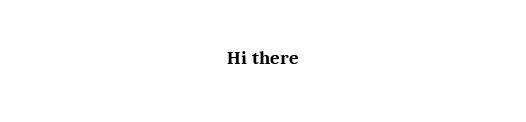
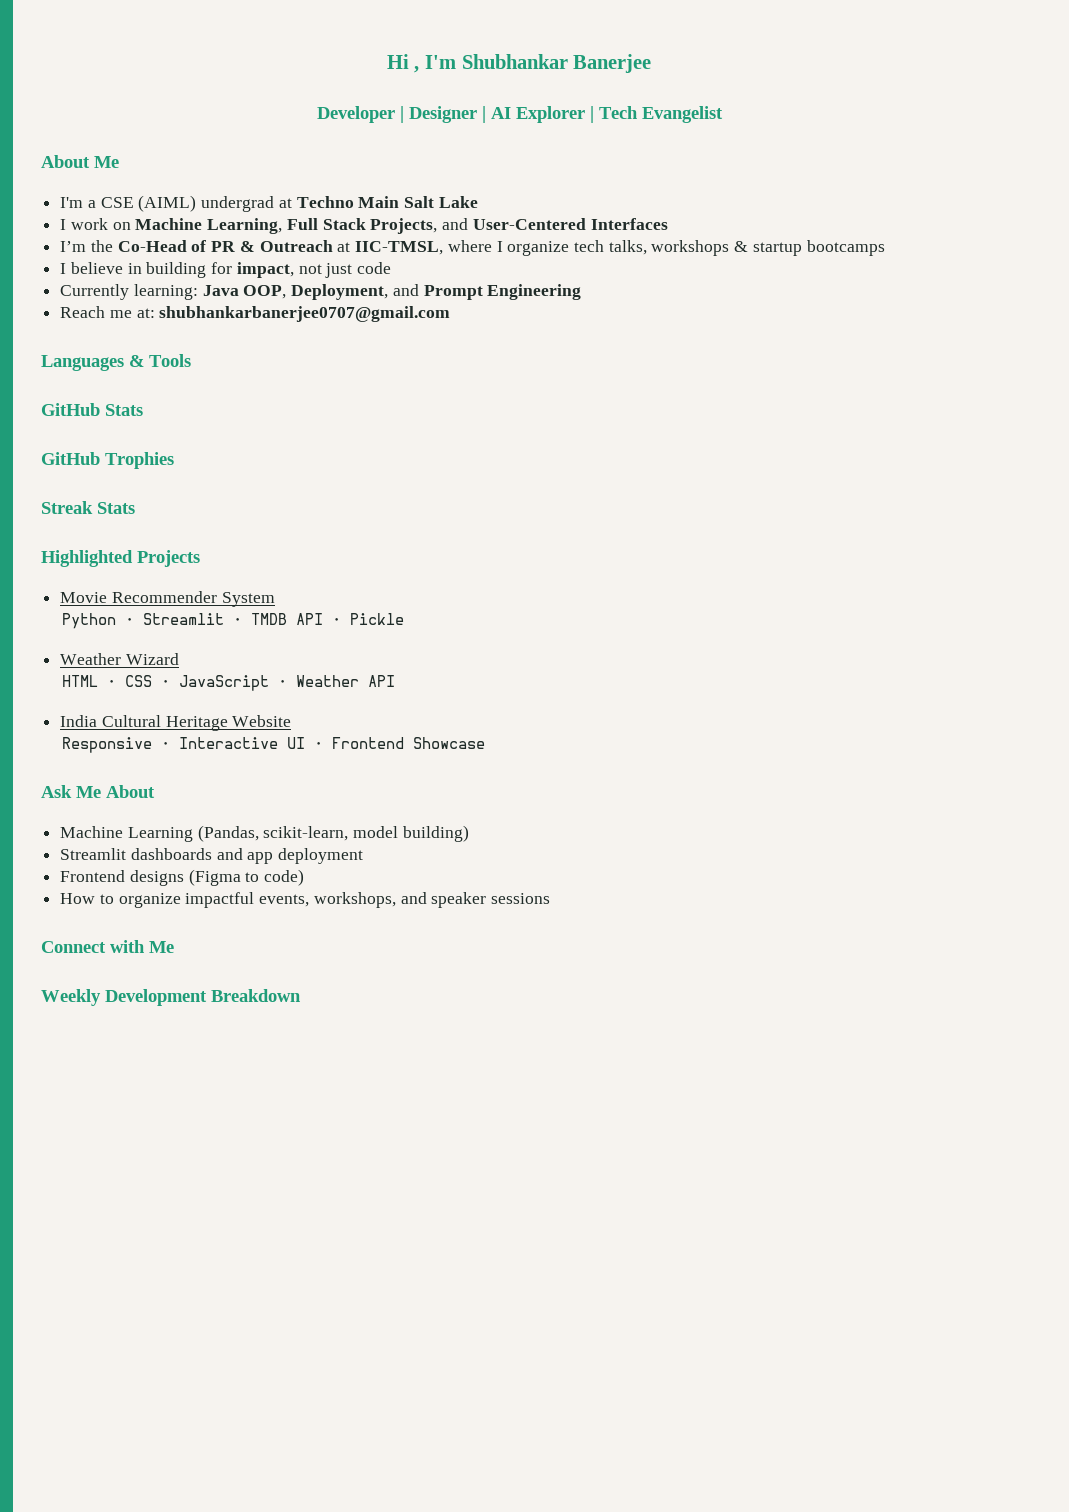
- Hi there
+ Hi , I'm Shubhankar Banerjee
+ Developer | Designer | AI Explorer | Tech Evangelist
+ About Me
+ I'm a CSE (AIML) undergrad at Techno Main Salt Lake
+ I work on Machine Learning, Full Stack Projects, and User-Centered Interfaces
+ I’m the Co-Head of PR & Outreach at IIC-TMSL, where I organize tech talks, workshops & startup bootcamps
+ I believe in building for impact, not just code
+ Currently learning: Java OOP, Deployment, and Prompt Engineering
+ Reach me at: shubhankarbanerjee0707@gmail.com
+ Languages & Tools
+ GitHub Stats
+ GitHub Trophies
+ Streak Stats
+ Highlighted Projects
+ Movie Recommender System
+ Python · Streamlit · TMDB API · Pickle
+ Weather Wizard
+ HTML · CSS · JavaScript · Weather API
+ India Cultural Heritage Website
+ Responsive · Interactive UI · Frontend Showcase
+ Ask Me About
+ Machine Learning (Pandas, scikit-learn, model building)
+ Streamlit dashboards and app deployment
+ Frontend designs (Figma to code)
+ How to organize impactful events, workshops, and speaker sessions
+ Connect with Me
+ Weekly Development Breakdown

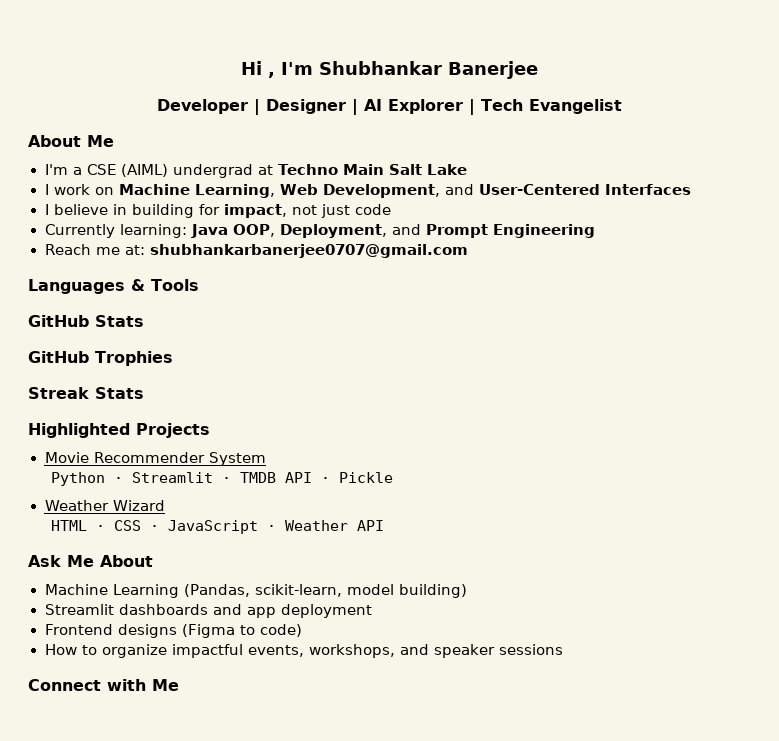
- I work on Machine Learning, Full Stack Projects, and User-Centered Interfaces
+ I work on Machine Learning, Web Development, and User-Centered Interfaces
- I’m the Co-Head of PR & Outreach at IIC-TMSL, where I organize tech talks, workshops & startup bootcamps
- India Cultural Heritage Website
- Responsive · Interactive UI · Frontend Showcase
- Weekly Development Breakdown

